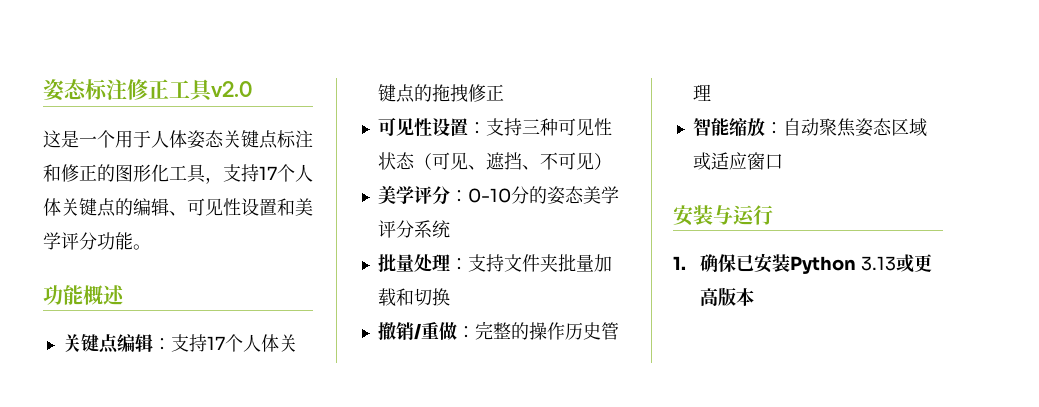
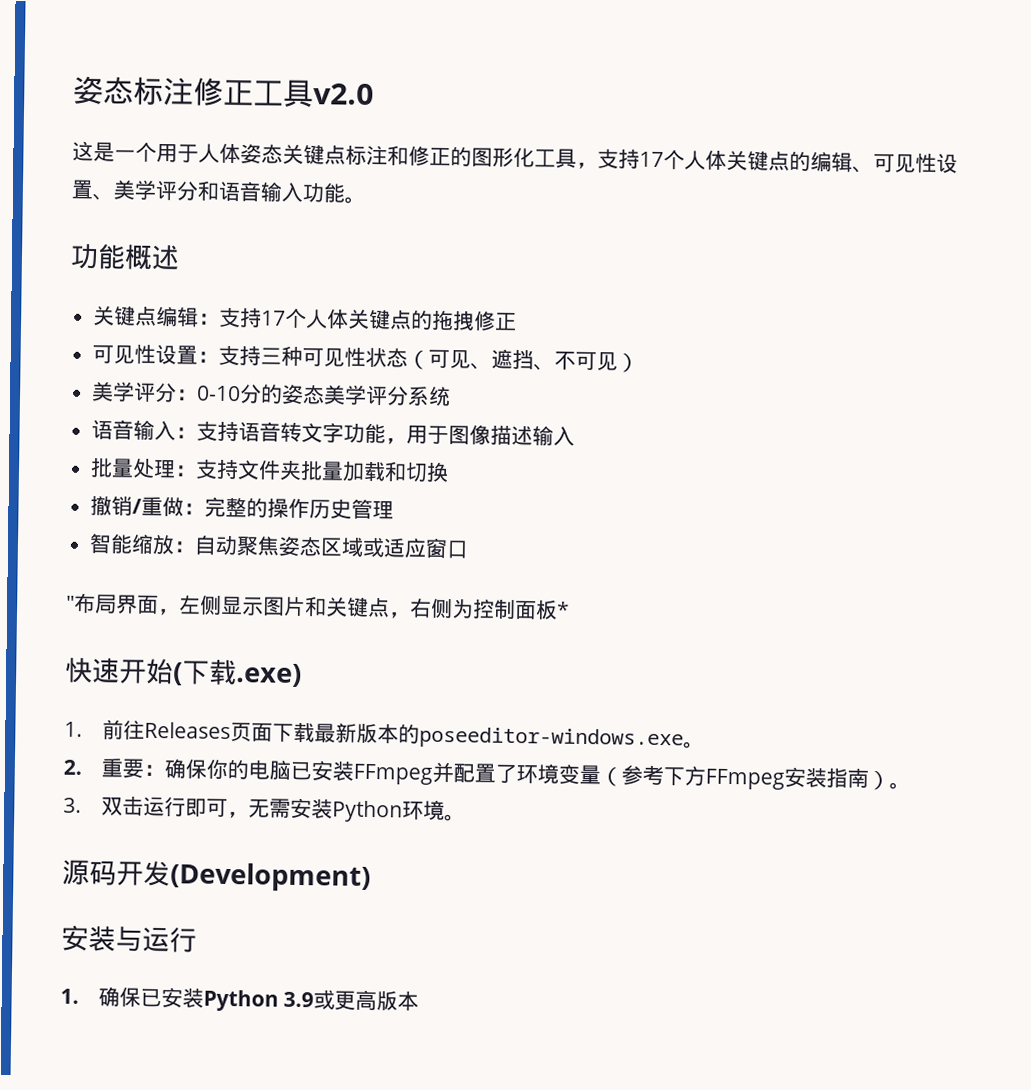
- 这是一个用于人体姿态关键点标注和修正的图形化工具，支持17个人体关键点的编辑、可见性设置和美学评分功能。
+ 这是一个用于人体姿态关键点标注和修正的图形化工具，支持17个人体关键点的编辑、可见性设置、美学评分和语音输入功能。
+ 语音输入：支持语音转文字功能，用于图像描述输入
+ "布局界面，左侧显示图片和关键点，右侧为控制面板*
+ 快速开始(下载.exe)
+ 1.前往Releases页面下载最新版本的poseeditor-windows.exe。
+ 2.重要：确保你的电脑已安装FFmpeg并配置了环境变量（参考下方FFmpeg安装指南）。
+ 3.双击运行即可，无需安装Python环境。
+ 源码开发(Development)
- 1.确保已安装Python 3.13或更高版本
+ 1.确保已安装Python 3.9或更高版本

